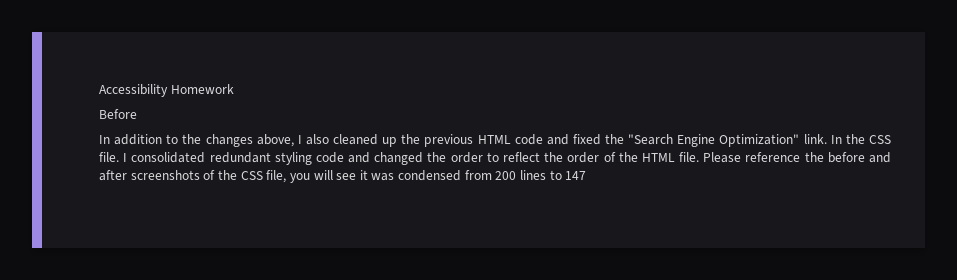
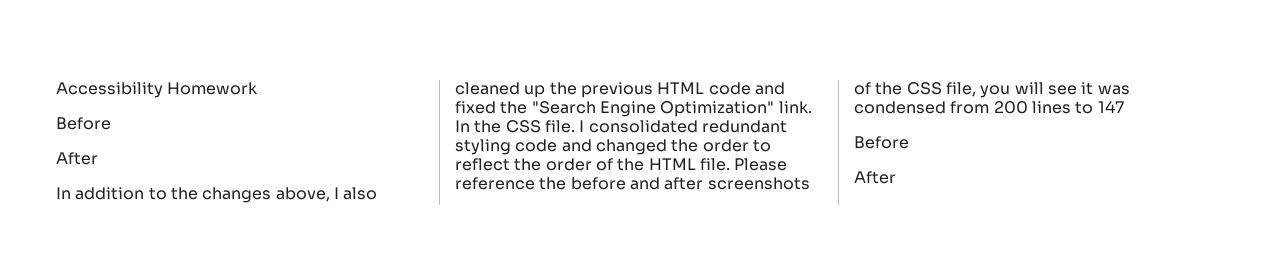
  Accessibility Homework
  Before
+ After
  Please reference the before and after screenshots of the CSS file, you will see it was condensed from 200 lines to 147
+ Before
+ After

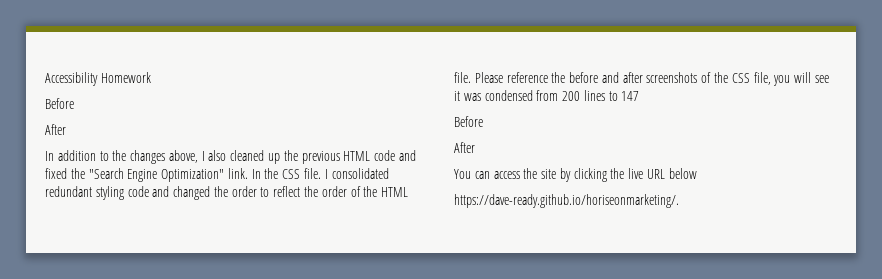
+ You can access the site by clicking the live URL below
+ https://dave-ready.github.io/horiseonmarketing/.

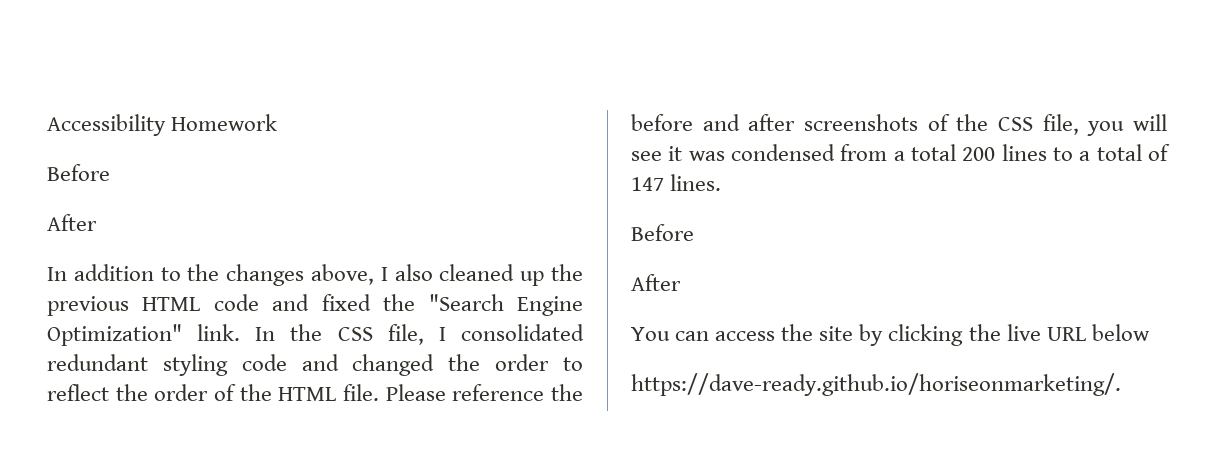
- In the CSS file. I consolidated redundant styling code and changed the order to reflect the order of the HTML file.
+ In the CSS file, I consolidated redundant styling code and changed the order to reflect the order of the HTML file.
- Please reference the before and after screenshots of the CSS file, you will see it was condensed from 200 lines to 147
+ Please reference the before and after screenshots of the CSS file, you will see it was condensed from a total 200 lines to a total of 147 lines.

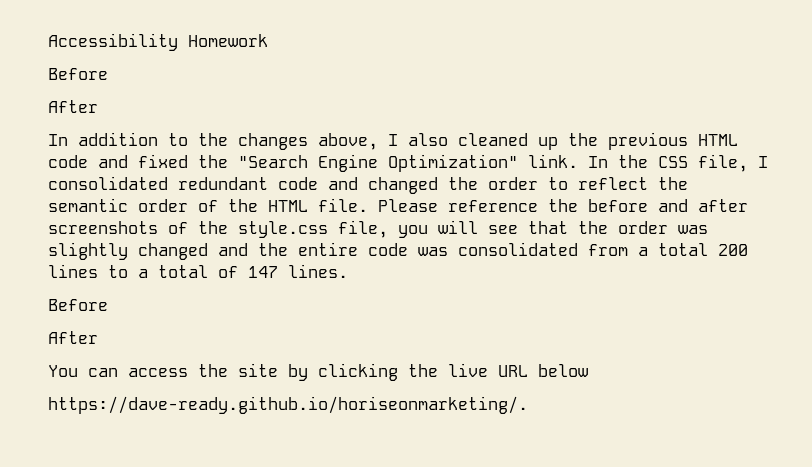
- In the CSS file, I consolidated redundant styling code and changed the order to reflect the order of the HTML file.
+ In the CSS file, I consolidated redundant code and changed the order to reflect the semantic order of the HTML file.
- Please reference the before and after screenshots of the CSS file, you will see it was condensed from a total 200 lines to a total of 147 lines.
+ Please reference the before and after screenshots of the style.css file, you will see that the order was slightly changed and the entire code was consolidated from a total 200 lines to a total of 147 lines.

